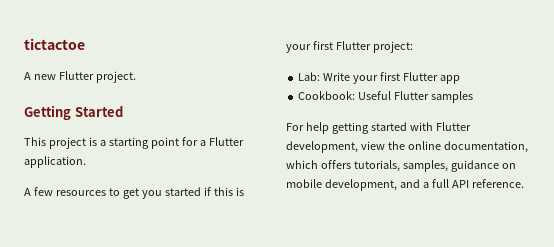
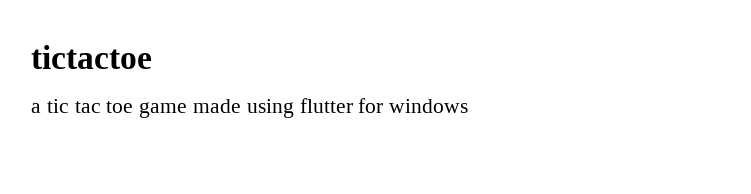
- A new Flutter project.
- Getting Started
- This project is a starting point for a Flutter application.
- A few resources to get you started if this is your first Flutter project:
- Lab: Write your first Flutter app
- Cookbook: Useful Flutter samples
- For help getting started with Flutter development, view the online documentation, which offers tutorials, samples, guidance on mobile development, and a full API reference.
+ a tic tac toe game made using flutter for windows

